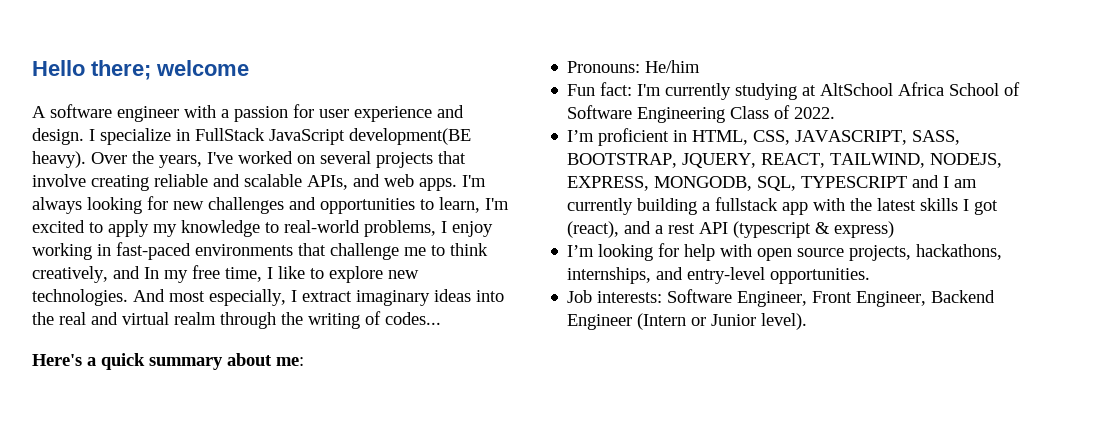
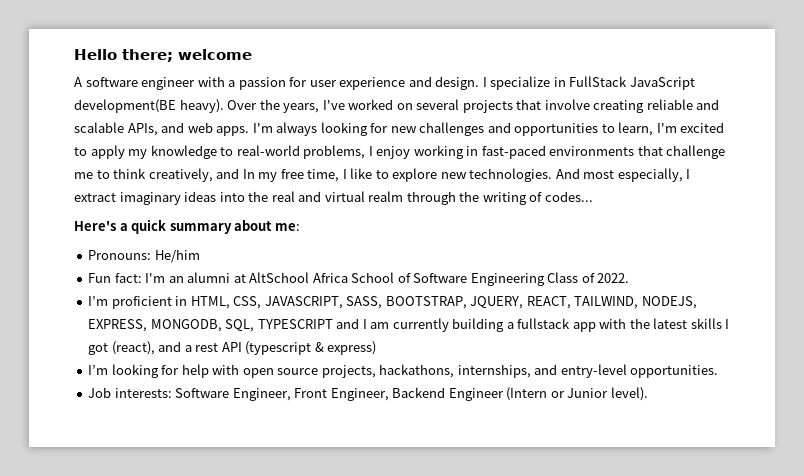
- Fun fact: I'm currently studying at AltSchool Africa School of Software Engineering Class of 2022.
+ Fun fact: I'm an alumni at AltSchool Africa School of Software Engineering Class of 2022.

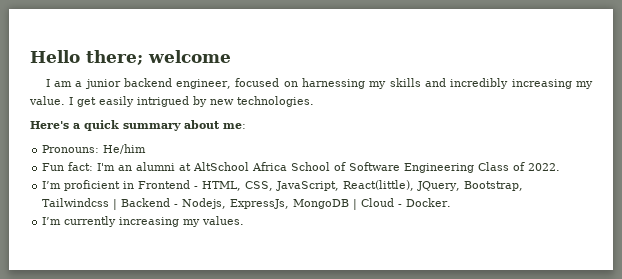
- A software engineer with a passion for user experience and design. I specialize in FullStack JavaScript development(BE heavy). Over the years, I've worked on several projects that involve creating reliable and scalable APIs, and web apps. I'm always looking for new challenges and opportunities to learn, I'm excited to apply my knowledge to real-world problems, I enjoy working in fast-paced environments that challenge me to think creatively, and In my free time, I like to explore new technologies. And most especially, I extract imaginary ideas into the real and virtual realm through the writing of codes...
+ I am a junior backend engineer, focused on harnessing my skills and incredibly increasing my value. I get easily intrigued by new technologies.
- I’m proficient in HTML, CSS, JAVASCRIPT, SASS, BOOTSTRAP, JQUERY, REACT, TAILWIND, NODEJS, EXPRESS, MONGODB, SQL, TYPESCRIPT and I am currently building a fullstack app with the latest skills I got (react), and a rest API (typescript & express)
- I’m looking for help with open source projects, hackathons, internships, and entry-level opportunities.
- Job interests: Software Engineer, Front Engineer, Backend Engineer (Intern or Junior level).
+ I’m proficient in Frontend - HTML, CSS, JavaScript, React(little), JQuery, Bootstrap, Tailwindcss | Backend - Nodejs, ExpressJs, MongoDB | Cloud - Docker.
+ I’m currently increasing my values.

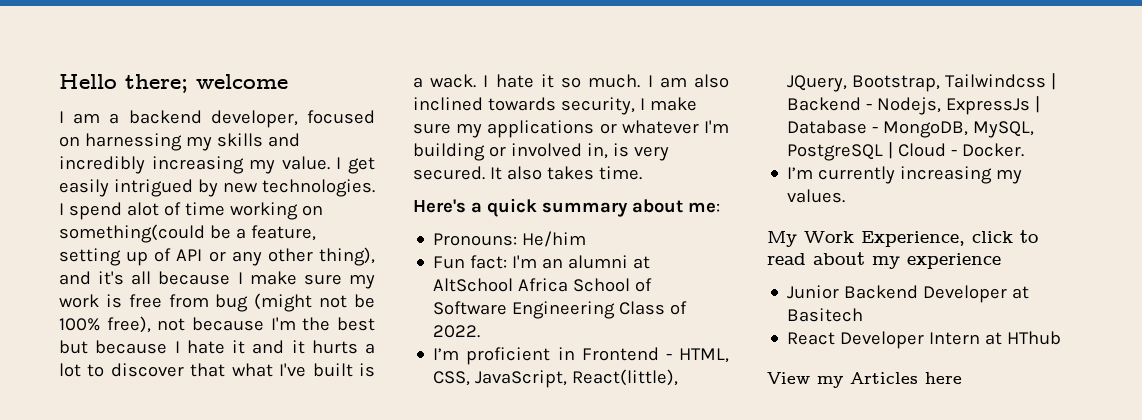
- I am a junior backend engineer, focused on harnessing my skills and incredibly increasing my value.
+ I am a backend developer, focused on harnessing my skills and incredibly increasing my value.
+ I spend alot of time working on something(could be a feature, setting up of API or any other thing), and it's all because I make sure my work is free from bug (might not be 100% free), not because I'm the best but because I hate it and it hurts a lot to discover that what I've built is a wack. I hate it so much. I am also inclined towards security, I make sure my applications or whatever I'm building or involved in, is very secured. It also takes time.
- I’m proficient in Frontend - HTML, CSS, JavaScript, React(little), JQuery, Bootstrap, Tailwindcss | Backend - Nodejs, ExpressJs, MongoDB | Cloud - Docker.
+ I’m proficient in Frontend - HTML, CSS, JavaScript, React(little), JQuery, Bootstrap, Tailwindcss | Backend - Nodejs, ExpressJs | Database - MongoDB, MySQL, PostgreSQL | Cloud - Docker.
+ My Work Experience, click to read about my experience
+ Junior Backend Developer at Basitech
+ React Developer Intern at HThub
+ View my Articles here

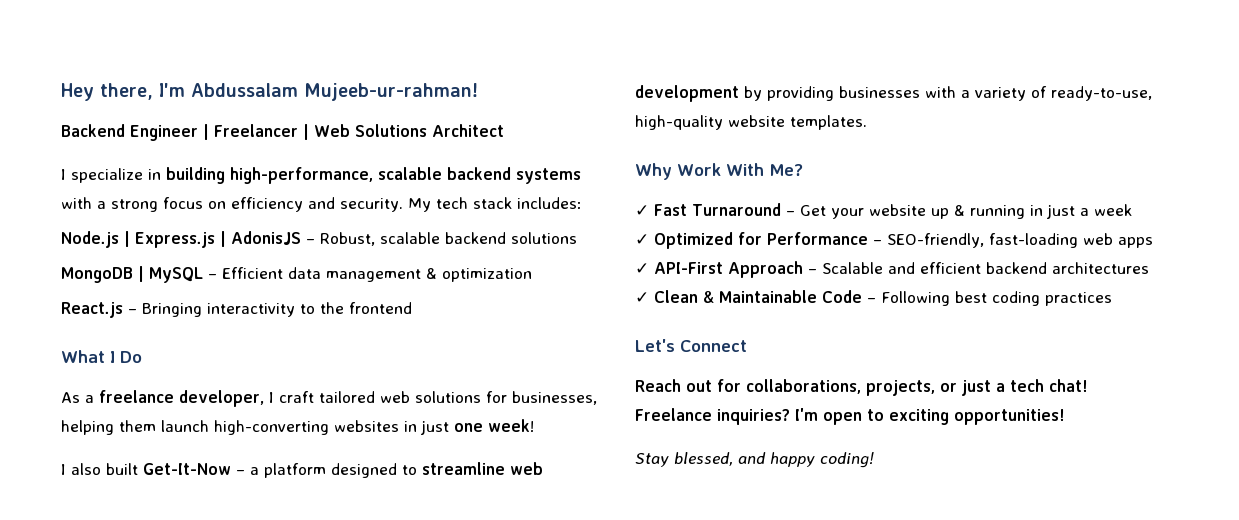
- Hello there; welcome
- I am a backend developer, focused on harnessing my skills and incredibly increasing my value. I get easily intrigued by new technologies. I spend alot of time working on something(could be a feature, setting up of API or any other thing), and it's all because I make sure my work is free from bug (might not be 100% free), not because I'm the best but because I hate it and it hurts a lot to discover that what I've built is a wack. I hate it so much. I am also inclined towards security, I make sure my applications or whatever I'm building or involved in, is very secured. It also takes time.
- Here's a quick summary about me:
- Pronouns: He/him
- Fun fact: I'm an alumni at AltSchool Africa School of Software Engineering Class of 2022.
- I’m proficient in Frontend - HTML, CSS, JavaScript, React(little), JQuery, Bootstrap, Tailwindcss | Backend - Nodejs, ExpressJs | Database - MongoDB, MySQL, PostgreSQL | Cloud - Docker.
- I’m currently increasing my values.
- My Work Experience, click to read about my experience
- Junior Backend Developer at Basitech
- React Developer Intern at HThub
- View my Articles here
+ Hey there, I'm Abdussalam Mujeeb-ur-rahman!
+ Backend Engineer | Freelancer | Web Solutions Architect
+ I specialize in building high-performance, scalable backend systems with a strong focus on efficiency and security. My tech stack includes:
+ Node.js | Express.js | AdonisJS – Robust, scalable backend solutions
+ MongoDB | MySQL – Efficient data management & optimization
+ React.js – Bringing interactivity to the frontend
+ What I Do
+ As a freelance developer, I craft tailored web solutions for businesses, helping them launch high-converting websites in just one week!
+ I also built Get-It-Now – a platform designed to streamline web development by providing businesses with a variety of ready-to-use, high-quality website templates.
+ Why Work With Me?
+ ✓ Fast Turnaround – Get your website up & running in just a week
+ ✓ Optimized for Performance – SEO-friendly, fast-loading web apps
+ ✓ API-First Approach – Scalable and efficient backend architectures
+ ✓ Clean & Maintainable Code – Following best coding practices
+ Let's Connect
+ Reach out for collaborations, projects, or just a tech chat!
+ Freelance inquiries? I'm open to exciting opportunities!
+ Stay blessed, and happy coding!

